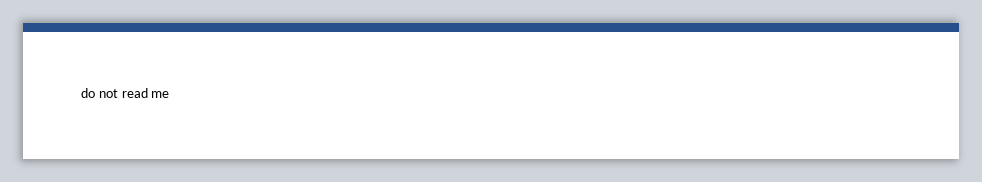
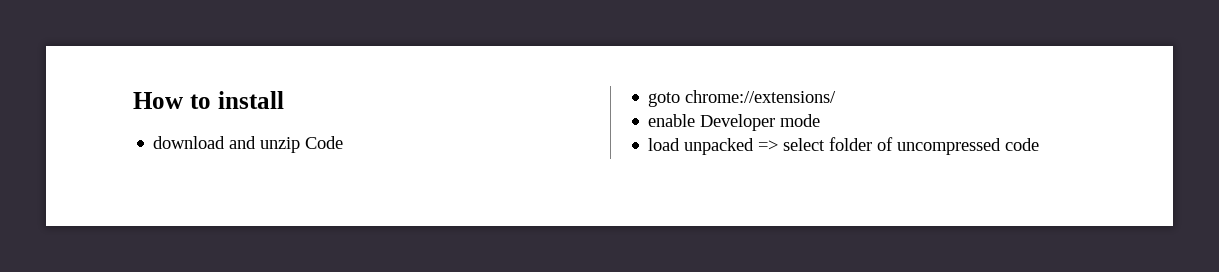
- do not read me
+ How to install
+ download and unzip Code
+ goto chrome://extensions/
+ enable Developer mode
+ load unpacked => select folder of uncompressed code

